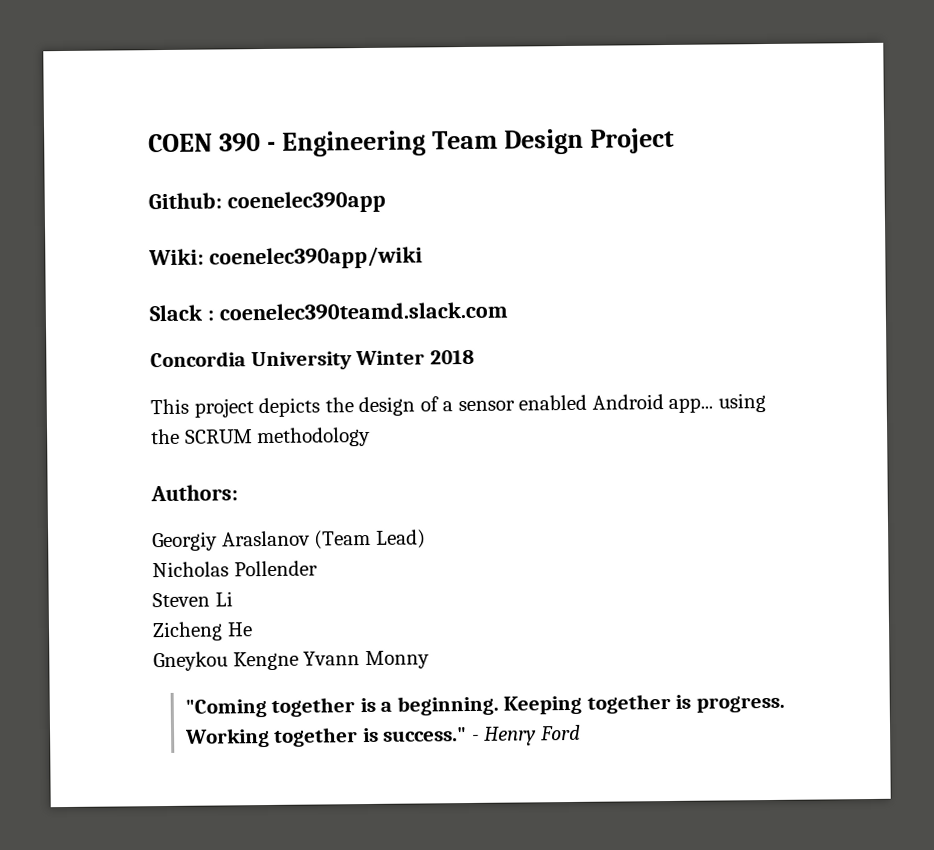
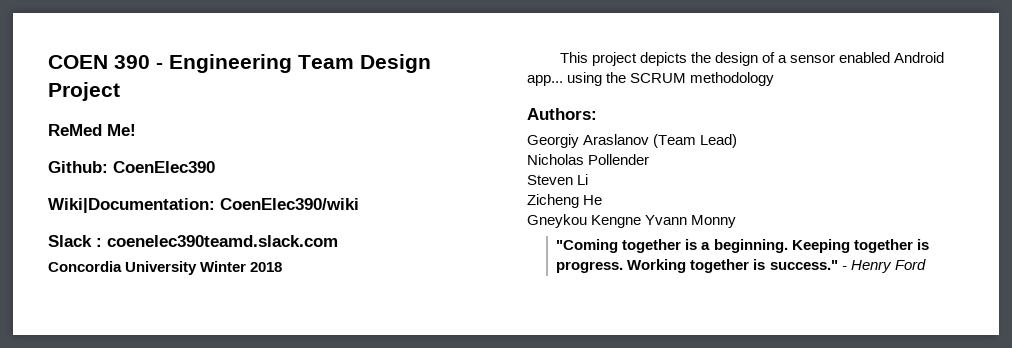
+ ReMed Me!
- Github: coenelec390app
- Wiki: coenelec390app/wiki
+ Github: CoenElec390
+ Wiki|Documentation: CoenElec390/wiki

